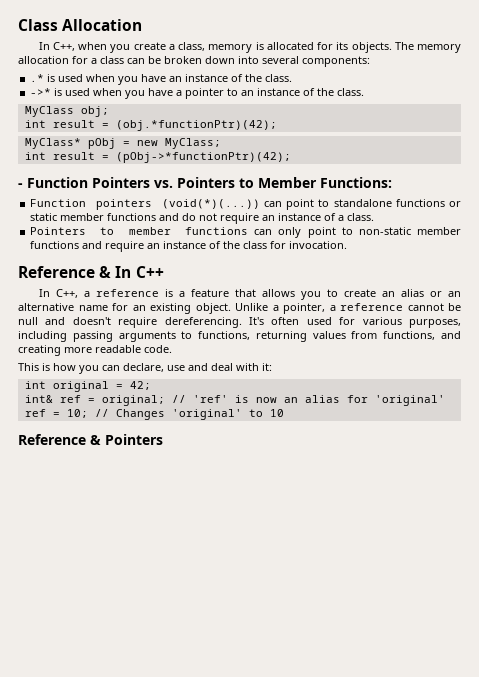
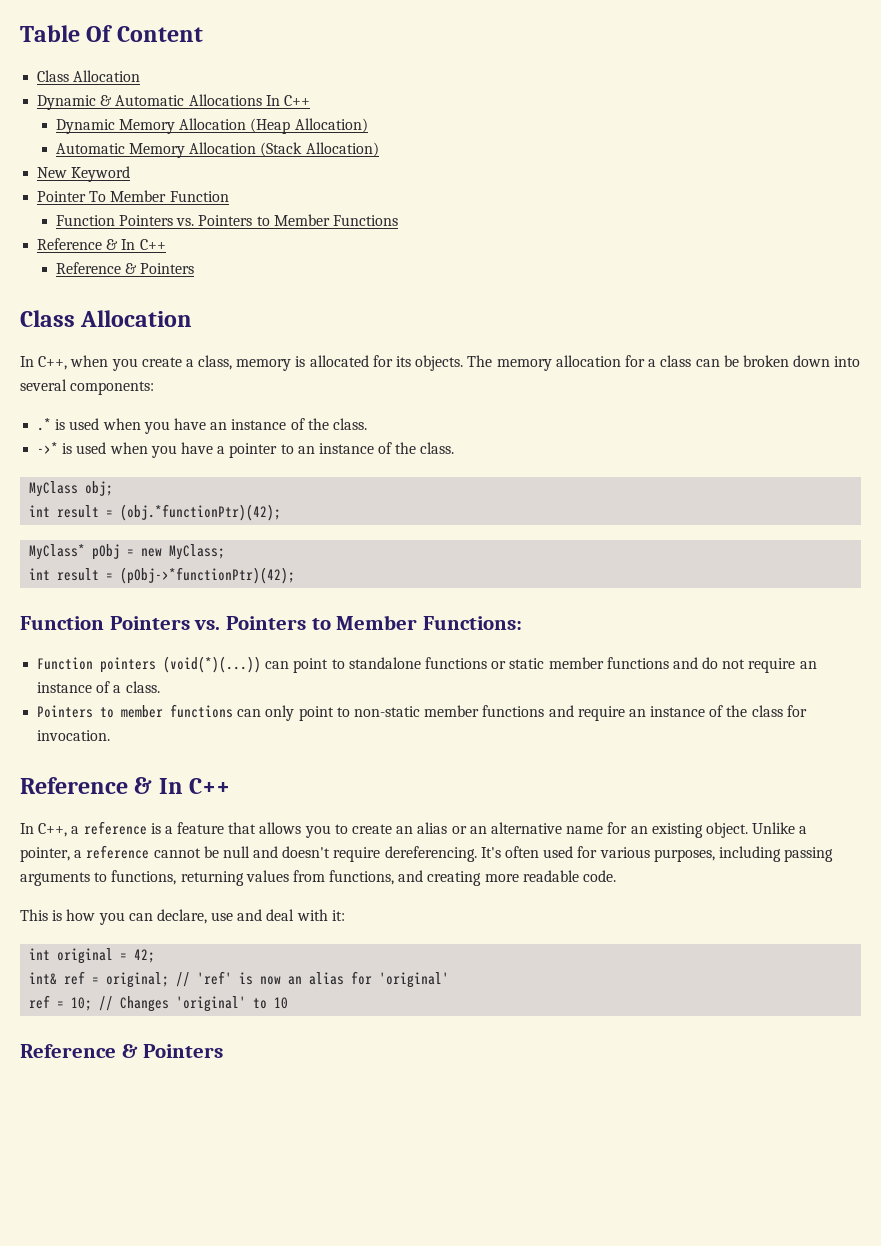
+ Table Of Content
+ Class Allocation
+ Dynamic & Automatic Allocations In C++
+ Dynamic Memory Allocation (Heap Allocation)
+ Automatic Memory Allocation (Stack Allocation)
+ New Keyword
+ Pointer To Member Function
+ Function Pointers vs. Pointers to Member Functions
+ Reference & In C++
+ Reference & Pointers
- - Function Pointers vs. Pointers to Member Functions:
+ Function Pointers vs. Pointers to Member Functions:

